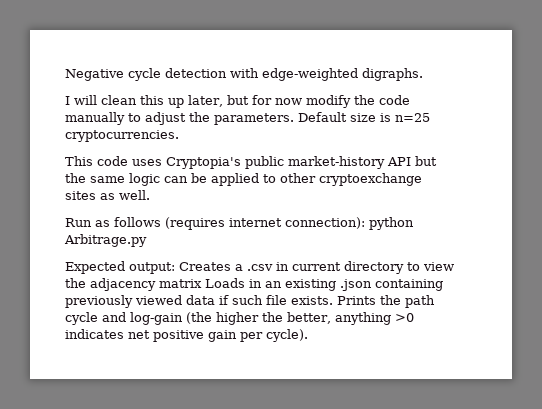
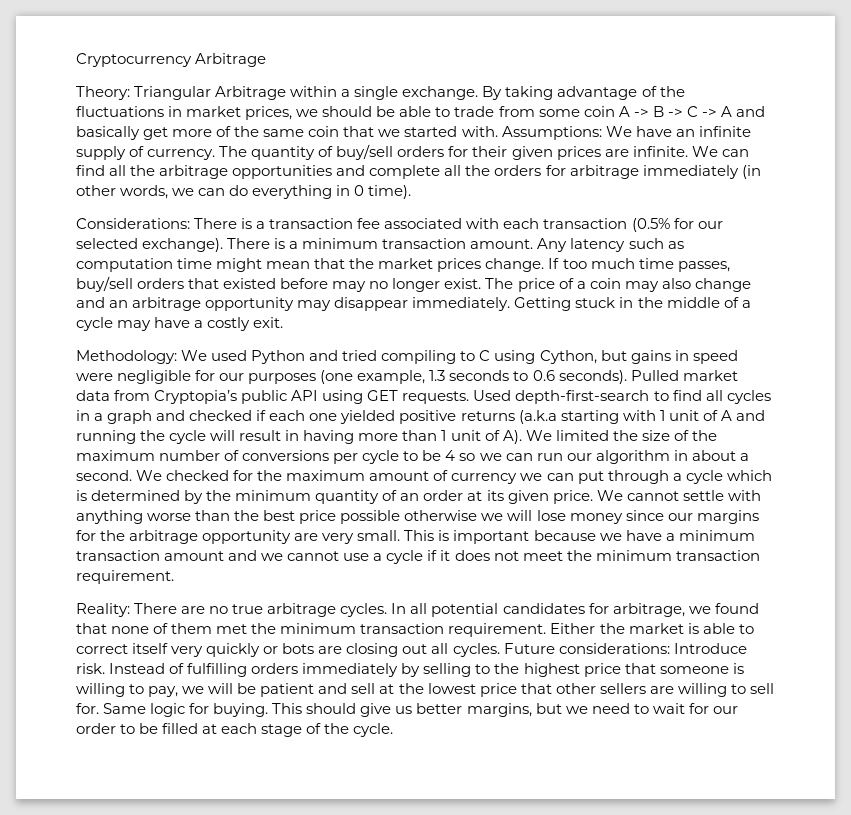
- Negative cycle detection with edge-weighted digraphs.
- I will clean this up later, but for now modify the code manually to adjust the parameters. Default size is n=25 cryptocurrencies.
- This code uses Cryptopia's public market-history API but the same logic can be applied to other cryptoexchange sites as well.
- Run as follows (requires internet connection): python Arbitrage.py
- Expected output: Creates a .csv in current directory to view the adjacency matrix Loads in an existing .json containing previously viewed data if such file exists. Prints the path cycle and log-gain (the higher the better, anything >0 indicates net positive gain per cycle).
+ Cryptocurrency Arbitrage
+ Theory: Triangular Arbitrage within a single exchange. By taking advantage of the fluctuations in market prices, we should be able to trade from some coin A -> B -> C -> A and basically get more of the same coin that we started with. Assumptions: We have an infinite supply of currency. The quantity of buy/sell orders for their given prices are infinite. We can find all the arbitrage opportunities and complete all the orders for arbitrage immediately (in other words, we can do everything in 0 time).
+ Considerations: There is a transaction fee associated with each transaction (0.5% for our selected exchange). There is a minimum transaction amount. Any latency such as computation time might mean that the market prices change. If too much time passes, buy/sell orders that existed before may no longer exist. The price of a coin may also change and an arbitrage opportunity may disappear immediately. Getting stuck in the middle of a cycle may have a costly exit.
+ Methodology: We used Python and tried compiling to C using Cython, but gains in speed were negligible for our purposes (one example, 1.3 seconds to 0.6 seconds). Pulled market data from Cryptopia’s public API using GET requests. Used depth-first-search to find all cycles in a graph and checked if each one yielded positive returns (a.k.a starting with 1 unit of A and running the cycle will result in having more than 1 unit of A). We limited the size of the maximum number of conversions per cycle to be 4 so we can run our algorithm in about a second. We checked for the maximum amount of currency we can put through a cycle which is determined by the minimum quantity of an order at its given price. We cannot settle with anything worse than the best price possible otherwise we will lose money since our margins for the arbitrage opportunity are very small. This is important because we have a minimum transaction amount and we cannot use a cycle if it does not meet the minimum transaction requirement.
+ Reality: There are no true arbitrage cycles. In all potential candidates for arbitrage, we found that none of them met the minimum transaction requirement. Either the market is able to correct itself very quickly or bots are closing out all cycles. Future considerations: Introduce risk. Instead of fulfilling orders immediately by selling to the highest price that someone is willing to pay, we will be patient and sell at the lowest price that other sellers are willing to sell for. Same logic for buying. This should give us better margins, but we need to wait for our order to be filled at each stage of the cycle.

